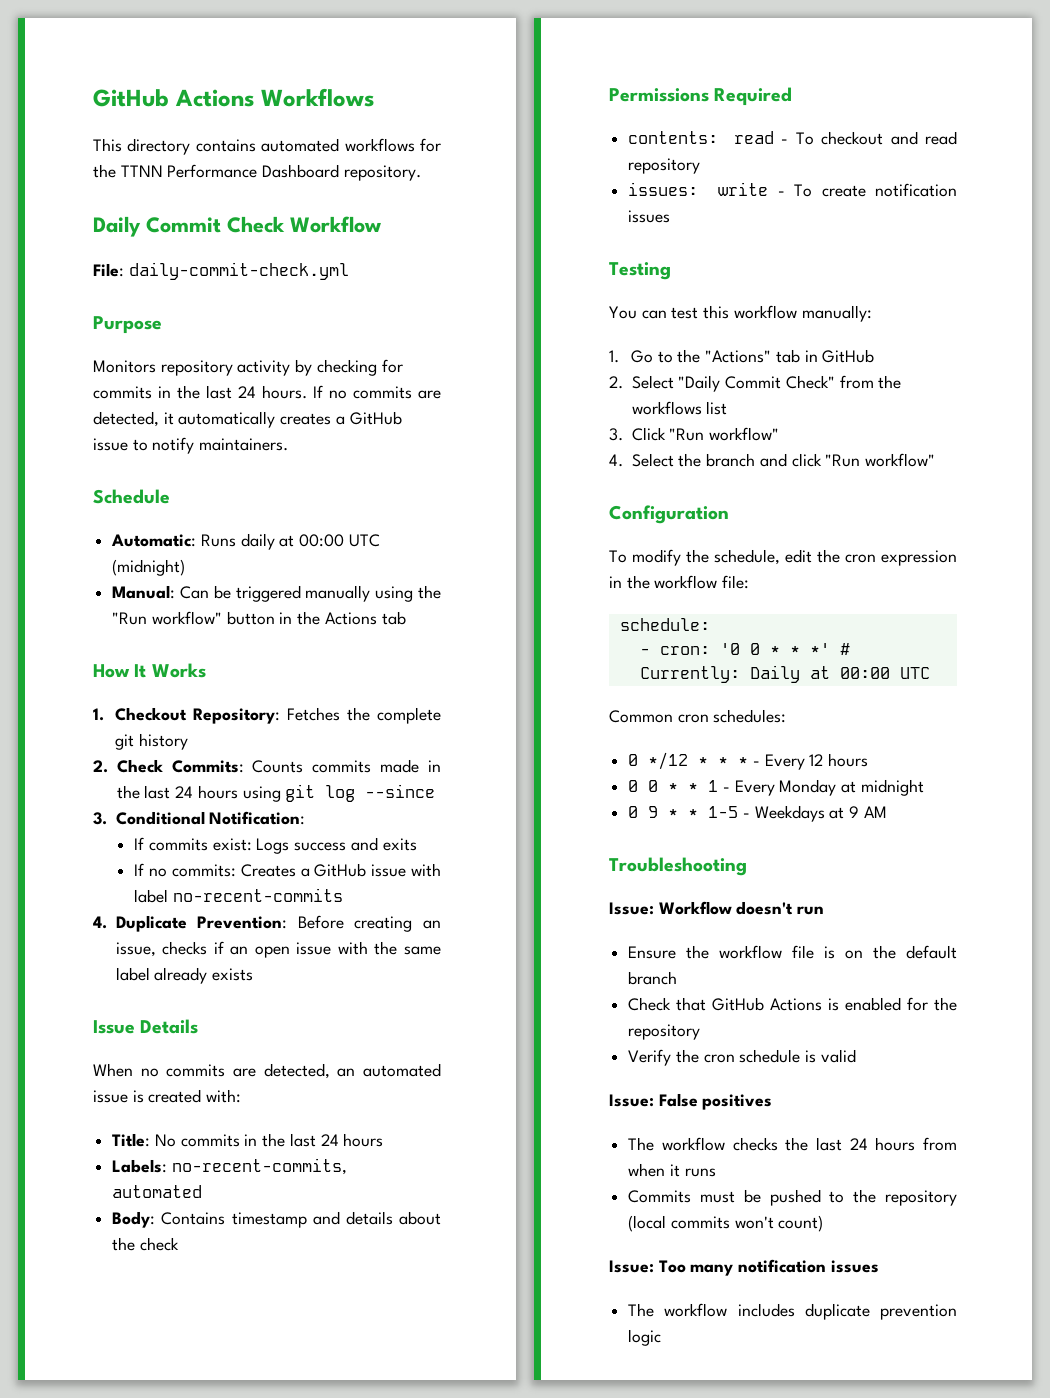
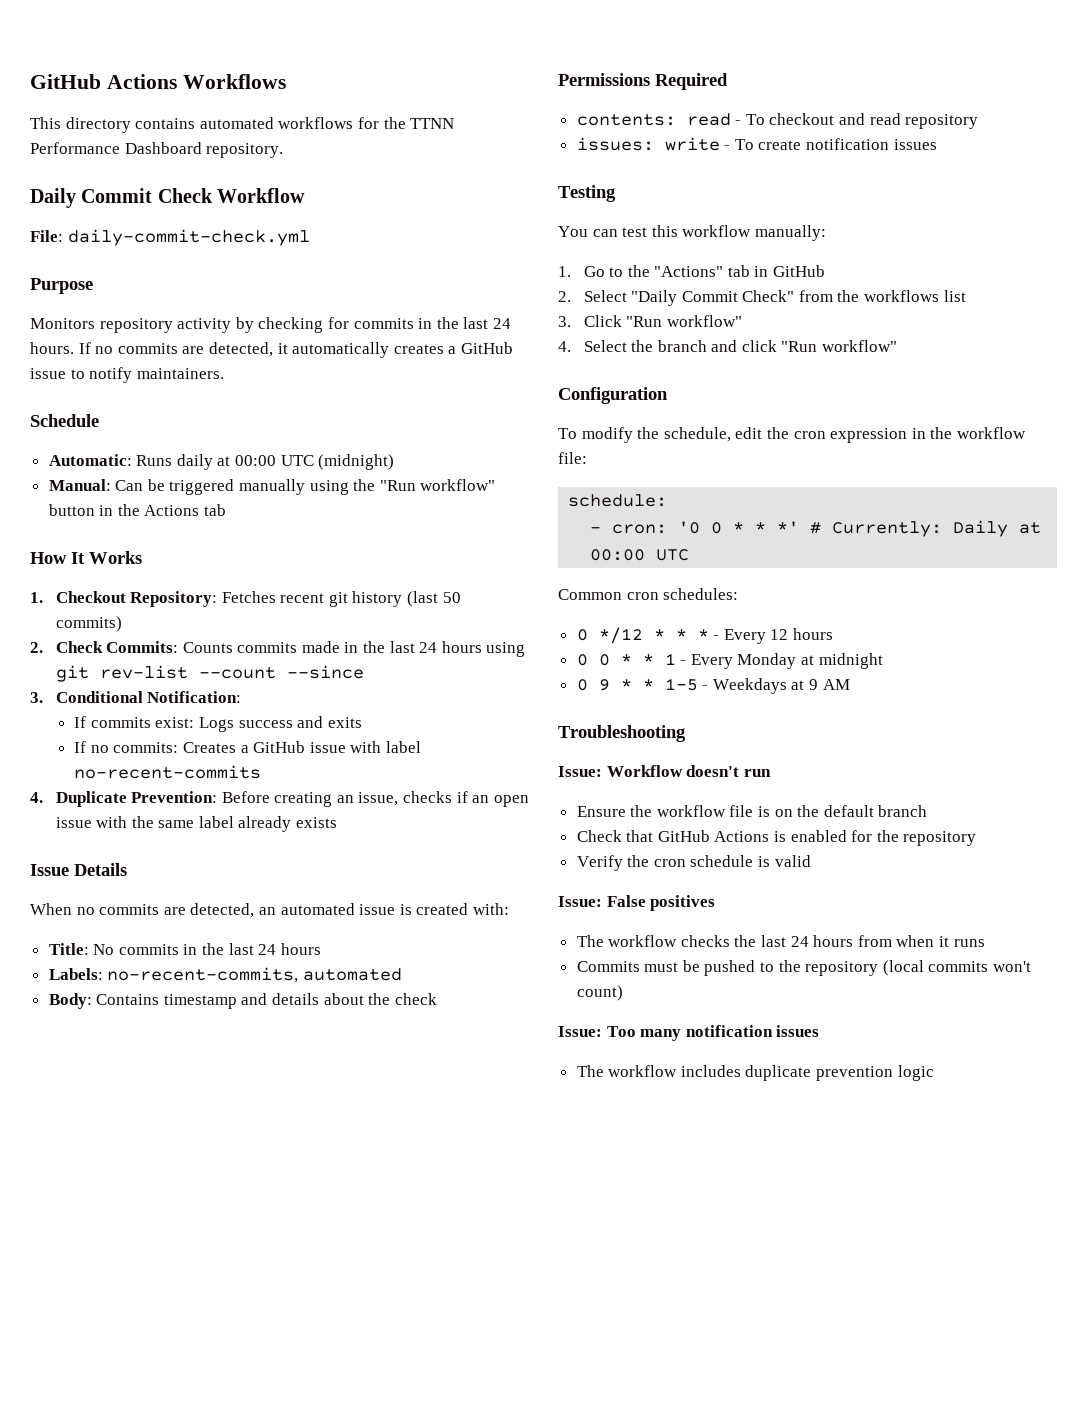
- 1. Checkout Repository: Fetches the complete git history
+ 1. Checkout Repository: Fetches recent git history (last 50 commits)
- 2. Check Commits: Counts commits made in the last 24 hours using git log --since
+ 2. Check Commits: Counts commits made in the last 24 hours using git rev-list --count --since

